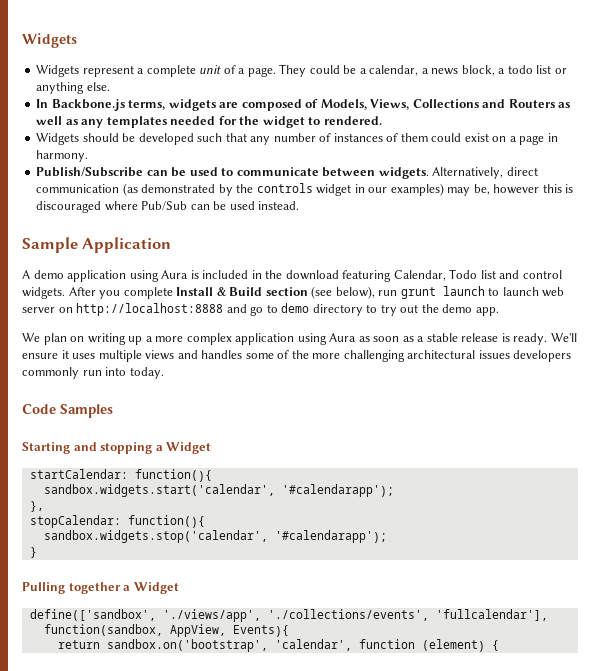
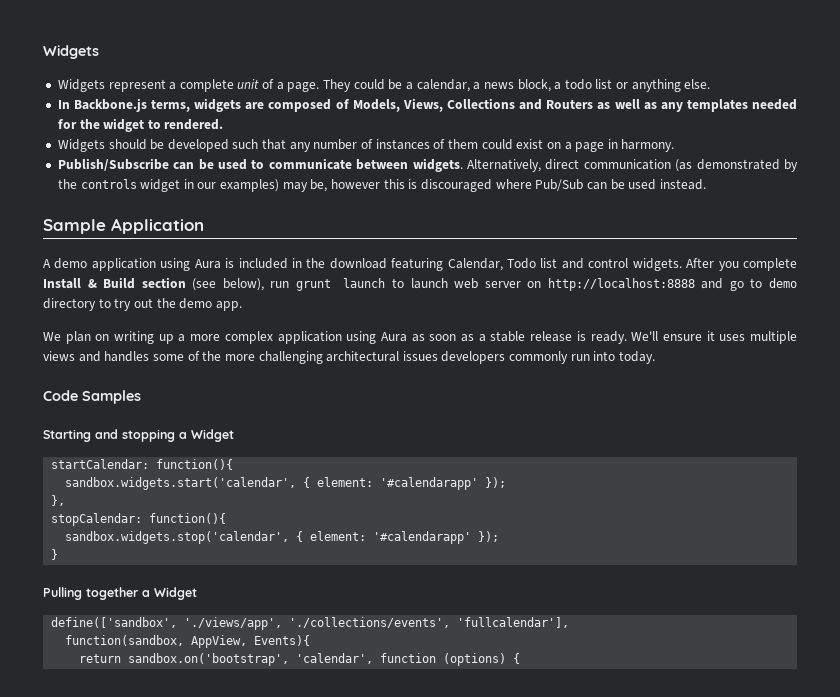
- sandbox.widgets.start('calendar', '#calendarapp');
+ sandbox.widgets.start('calendar', { element: '#calendarapp' });
- sandbox.widgets.stop('calendar', '#calendarapp');
+ sandbox.widgets.stop('calendar', { element: '#calendarapp' });
- return sandbox.on('bootstrap', 'calendar', function (element) {
+ return sandbox.on('bootstrap', 'calendar', function (options) {

